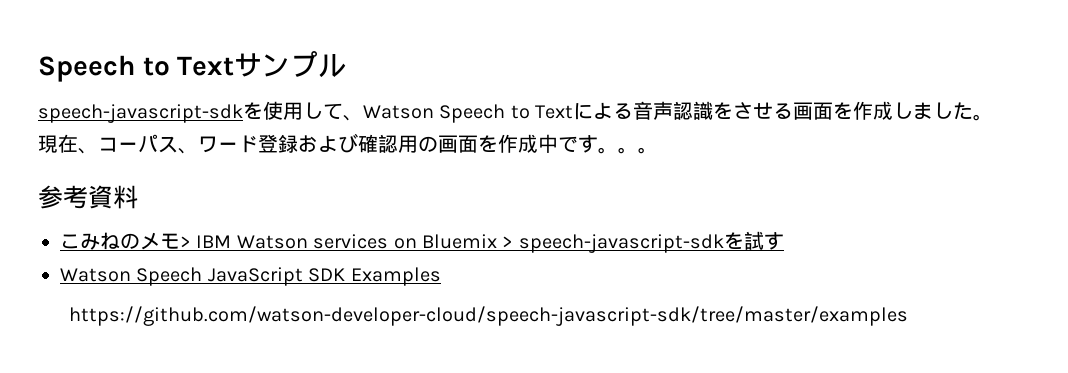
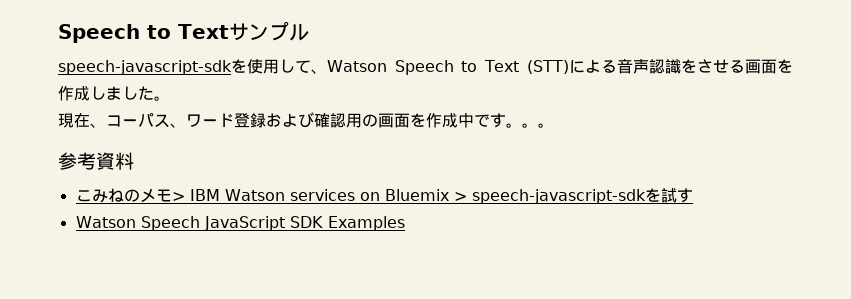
- speech-javascript-sdkを使用して、Watson Speech to Textによる音声認識をさせる画面を作成しました。
+ speech-javascript-sdkを使用して、Watson Speech to Text (STT)による音声認識をさせる画面を作成しました。
- https://github.com/watson-developer-cloud/speech-javascript-sdk/tree/master/examples

